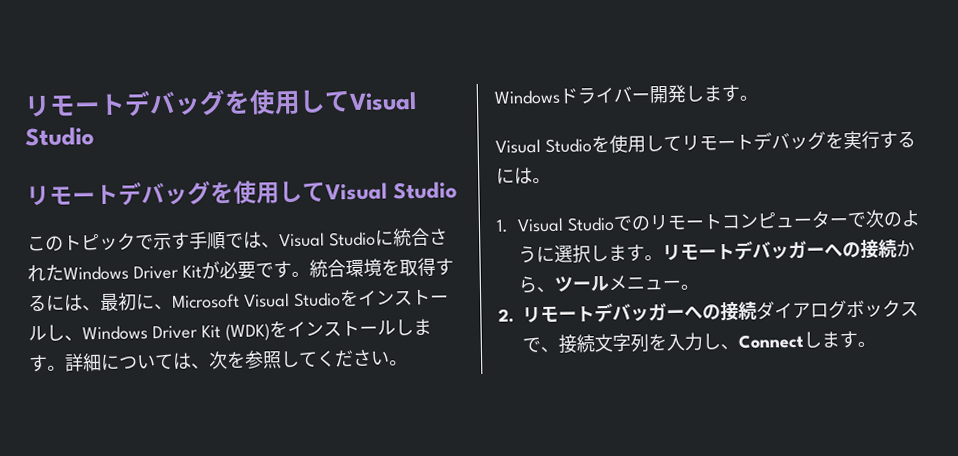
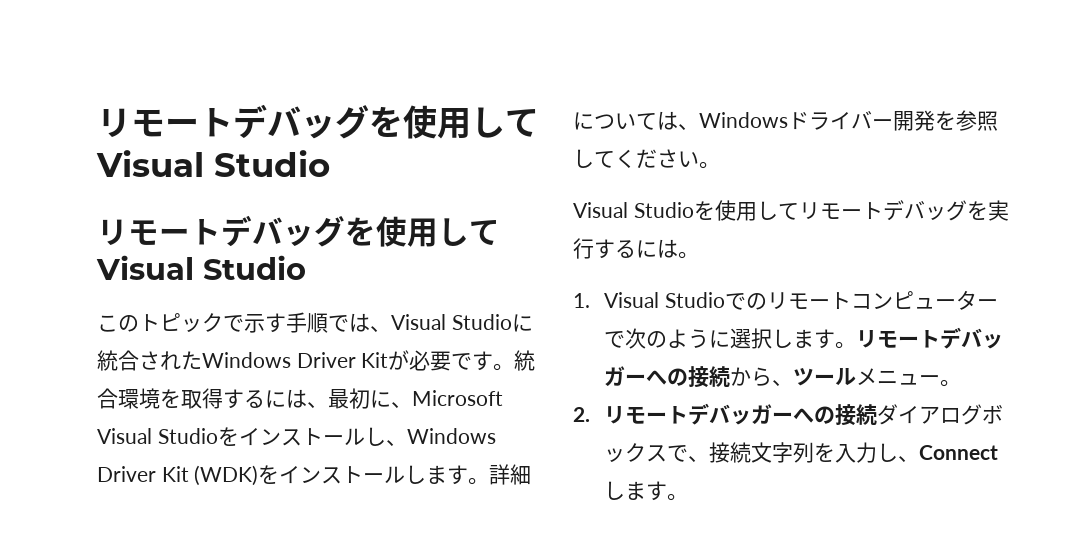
- 詳細については、次を参照してください。Windowsドライバー開発します。
+ 詳細については、Windowsドライバー開発を参照してください。

